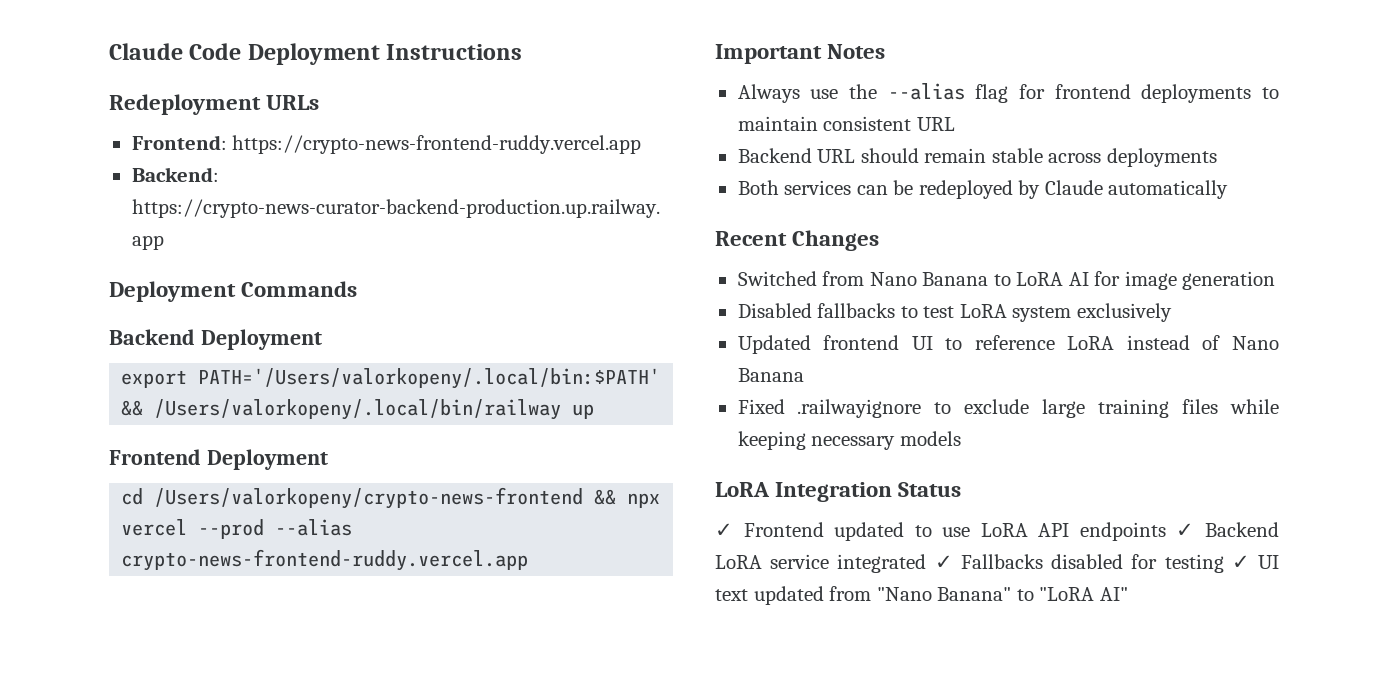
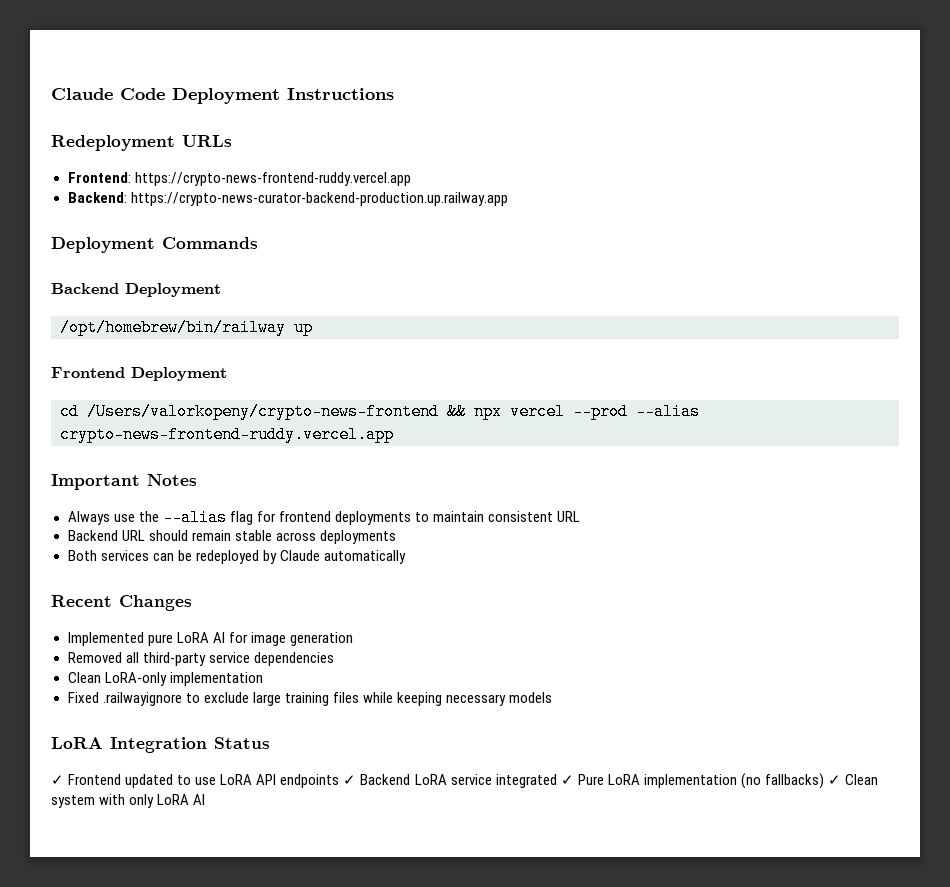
- export PATH='/Users/valorkopeny/.local/bin:$PATH' && /Users/valorkopeny/.local/bin/railway up
+ /opt/homebrew/bin/railway up
- Switched from Nano Banana to LoRA AI for image generation
+ Implemented pure LoRA AI for image generation
- Disabled fallbacks to test LoRA system exclusively
- Updated frontend UI to reference LoRA instead of Nano Banana
+ Removed all third-party service dependencies
+ Clean LoRA-only implementation
- ✓ Frontend updated to use LoRA API endpoints ✓ Backend LoRA service integrated ✓ Fallbacks disabled for testing ✓ UI text updated from "Nano Banana" to "LoRA AI"
+ ✓ Frontend updated to use LoRA API endpoints ✓ Backend LoRA service integrated ✓ Pure LoRA implementation (no fallbacks) ✓ Clean system with only LoRA AI

